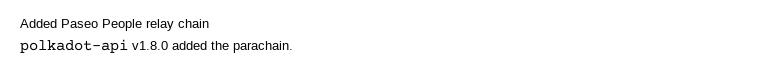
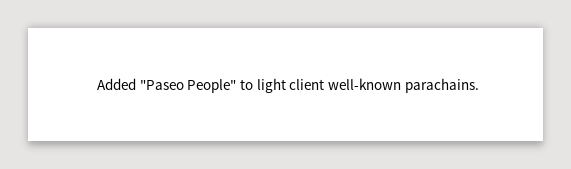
- Added Paseo People relay chain
- polkadot-api v1.8.0 added the parachain.
+ Added "Paseo People" to light client well-known parachains.

